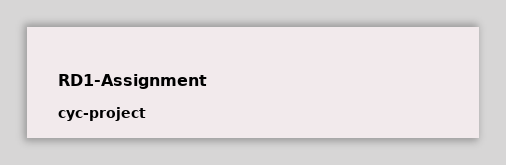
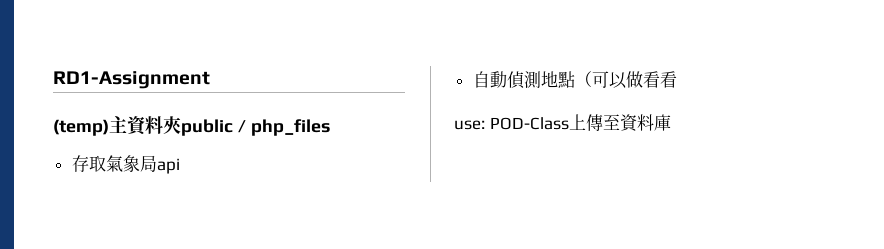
- cyc-project
+ (temp)主資料夾public / php_files
+ 存取氣象局api
+ 自動偵測地點（可以做看看
+ use: POD-Class上傳至資料庫

